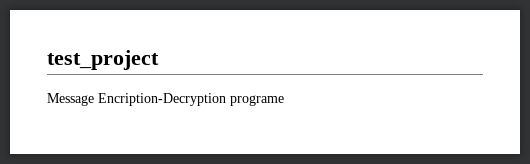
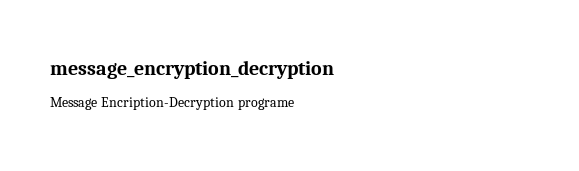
- test_project
+ message_encryption_decryption

